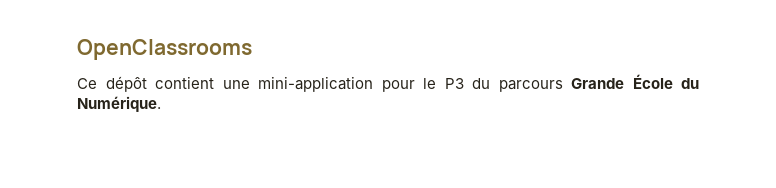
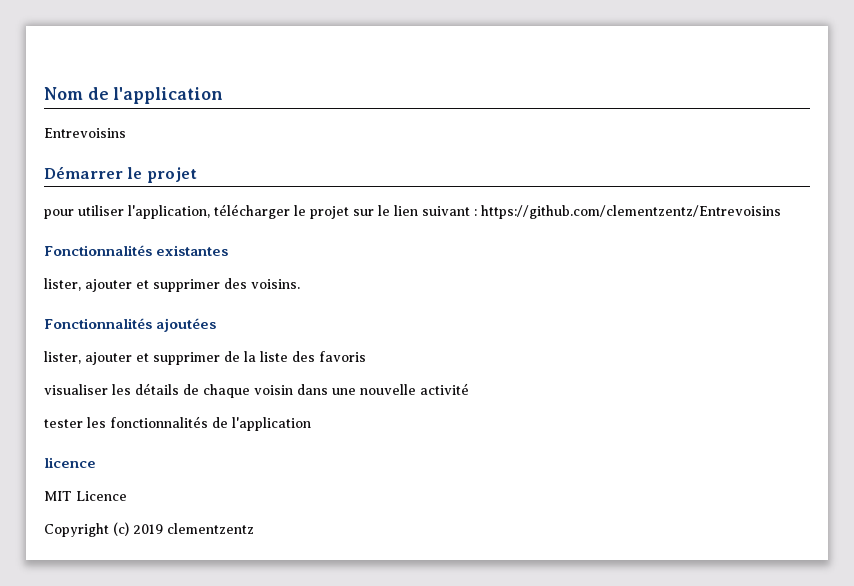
- OpenClassrooms
- Ce dépôt contient une mini-application pour le P3 du parcours Grande École du Numérique.
+ Nom de l'application
+ Entrevoisins
+ Démarrer le projet
+ pour utiliser l'application, télécharger le projet sur le lien suivant : https://github.com/clementzentz/Entrevoisins
+ Fonctionnalités existantes
+ lister, ajouter et supprimer des voisins.
+ Fonctionnalités ajoutées
+ lister, ajouter et supprimer de la liste des favoris
+ visualiser les détails de chaque voisin dans une nouvelle activité
+ tester les fonctionnalités de l'application
+ licence
+ MIT Licence
+ Copyright (c) 2019 clementzentz

